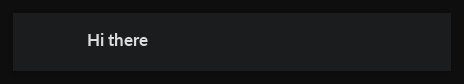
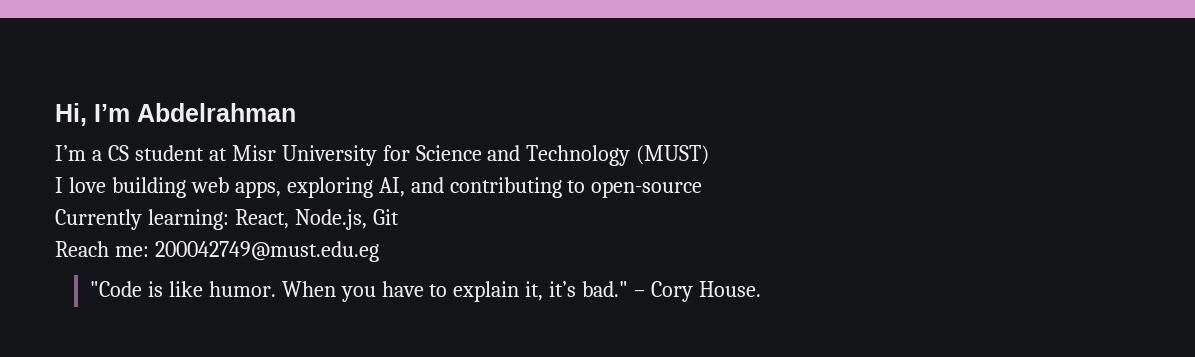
- Hi there
+ Hi, I’m Abdelrahman
+ I’m a CS student at Misr University for Science and Technology (MUST)
+ I love building web apps, exploring AI, and contributing to open-source
+ Currently learning: React, Node.js, Git
+ Reach me: 200042749@must.edu.eg
+ "Code is like humor. When you have to explain it, it’s bad." – Cory House.

